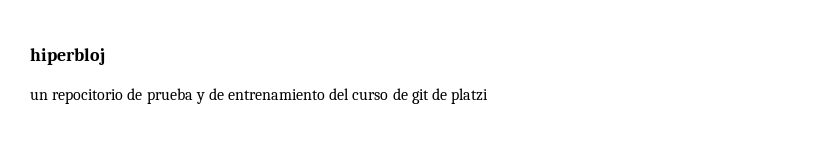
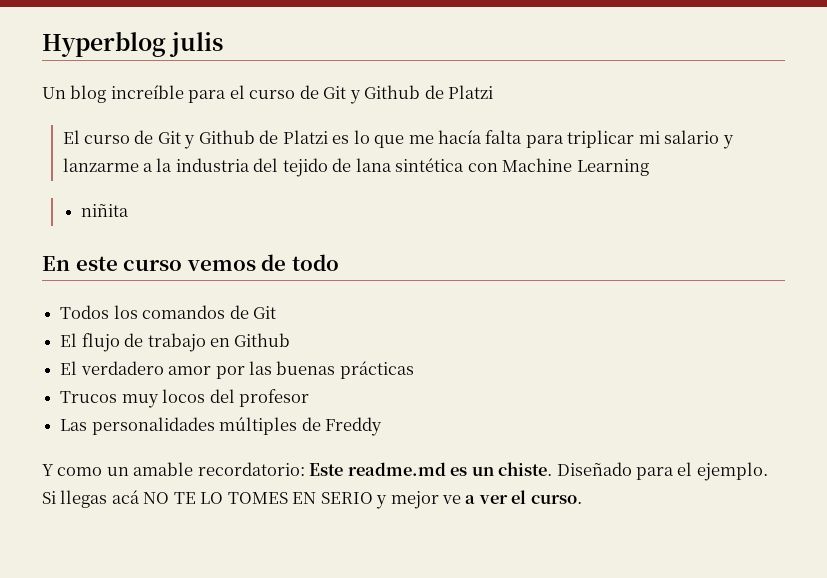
- hiperbloj
- un repocitorio de prueba y de entrenamiento del curso de git de platzi
+ Hyperblog julis
+ Un blog increíble para el curso de Git y Github de Platzi
+ El curso de Git y Github de Platzi es lo que me hacía falta para triplicar mi salario y lanzarme a la industria del tejido de lana sintética con Machine Learning
+ niñita
+ En este curso vemos de todo
+ Todos los comandos de Git
+ El flujo de trabajo en Github
+ El verdadero amor por las buenas prácticas
+ Trucos muy locos del profesor
+ Las personalidades múltiples de Freddy
+ Y como un amable recordatorio: Este readme.md es un chiste. Diseñado para el ejemplo. Si llegas acá NO TE LO TOMES EN SERIO y mejor ve a ver el curso.

